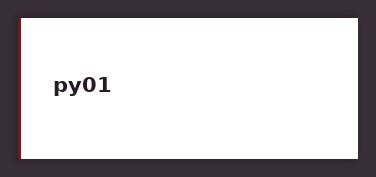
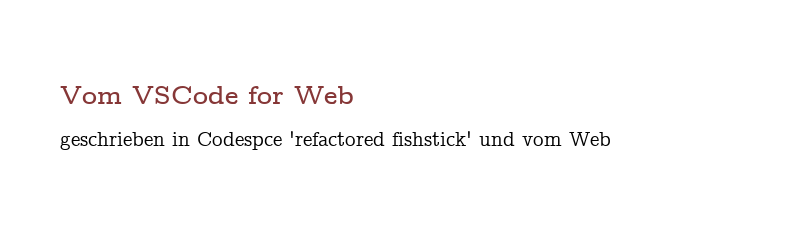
- py01
+ Vom VSCode for Web
+ geschrieben in Codespce 'refactored fishstick' und vom Web

